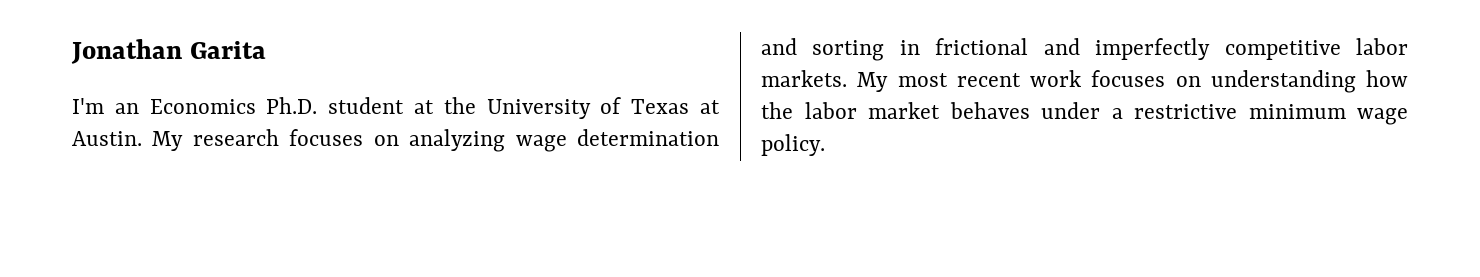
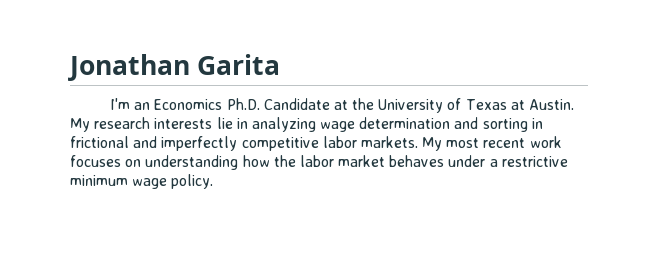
- I'm an Economics Ph.D. student at the University of Texas at Austin.
+ I'm an Economics Ph.D. Candidate at the University of Texas at Austin.
- My research focuses on analyzing wage determination and sorting in frictional and imperfectly competitive labor markets.
+ My research interests lie in analyzing wage determination and sorting in frictional and imperfectly competitive labor markets.

